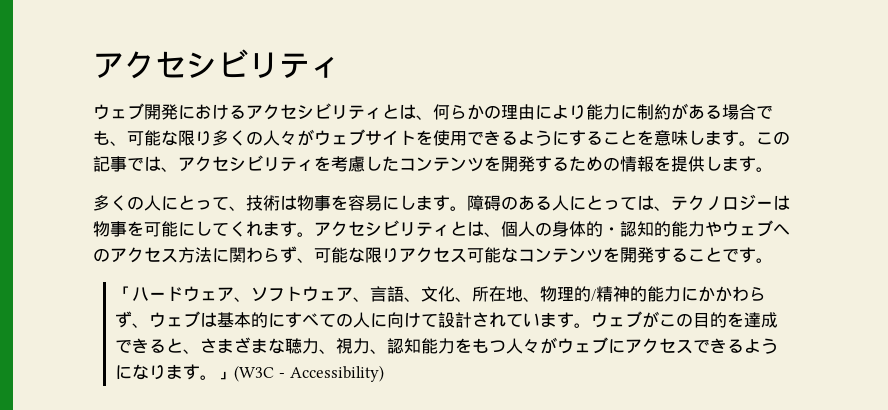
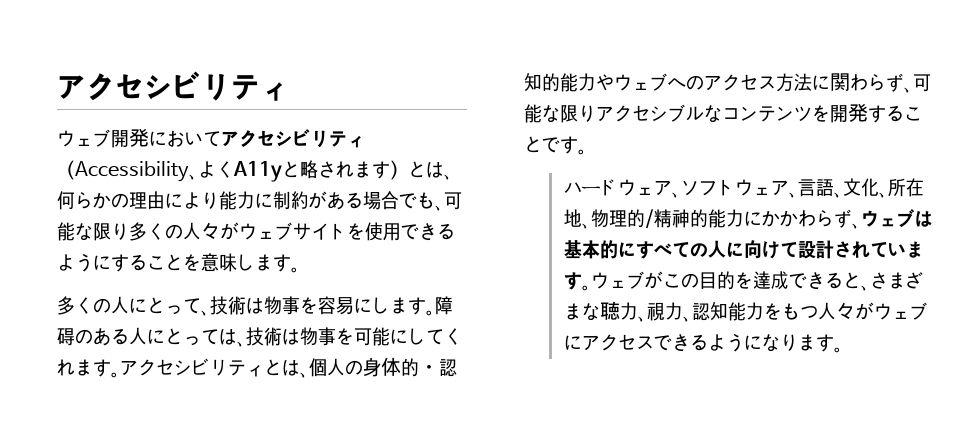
- ウェブ開発におけるアクセシビリティとは、何らかの理由により能力に制約がある場合でも、可能な限り多くの人々がウェブサイトを使用できるようにすることを意味します。この記事では、アクセシビリティを考慮したコンテンツを開発するための情報を提供します。
+ ウェブ開発においてアクセシビリティ（Accessibility、よくA11yと略されます）とは、何らかの理由により能力に制約がある場合でも、可能な限り多くの人々がウェブサイトを使用できるようにすることを意味します。
- 障碍のある人にとっては、テクノロジーは物事を可能にしてくれます。
+ 障碍のある人にとっては、技術は物事を可能にしてくれます。
- アクセシビリティとは、個人の身体的・認知的能力やウェブへのアクセス方法に関わらず、可能な限りアクセス可能なコンテンツを開発することです。
+ アクセシビリティとは、個人の身体的・認知的能力やウェブへのアクセス方法に関わらず、可能な限りアクセシブルなコンテンツを開発することです。
- 「ハードウェア、ソフトウェア、言語、文化、所在地、物理的/精神的能力にかかわらず、ウェブは基本的にすべての人に向けて設計されています。
+ ハードウェア、ソフトウェア、言語、文化、所在地、物理的/精神的能力にかかわらず、ウェブは基本的にすべての人に向けて設計されています。
- ウェブがこの目的を達成できると、さまざまな聴力、視力、認知能力をもつ人々がウェブにアクセスできるようになります。」(W3C - Accessibility)
+ ウェブがこの目的を達成できると、さまざまな聴力、視力、認知能力をもつ人々がウェブにアクセスできるようになります。

